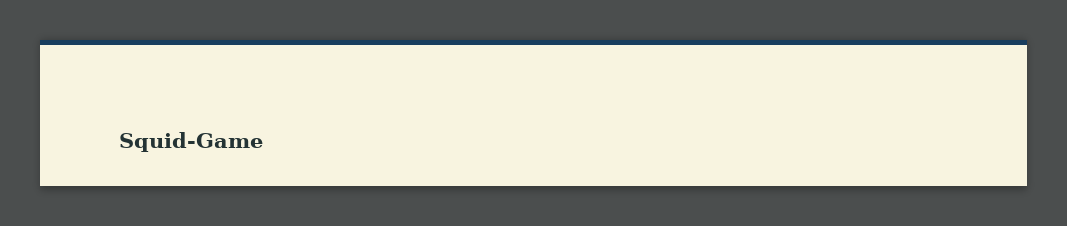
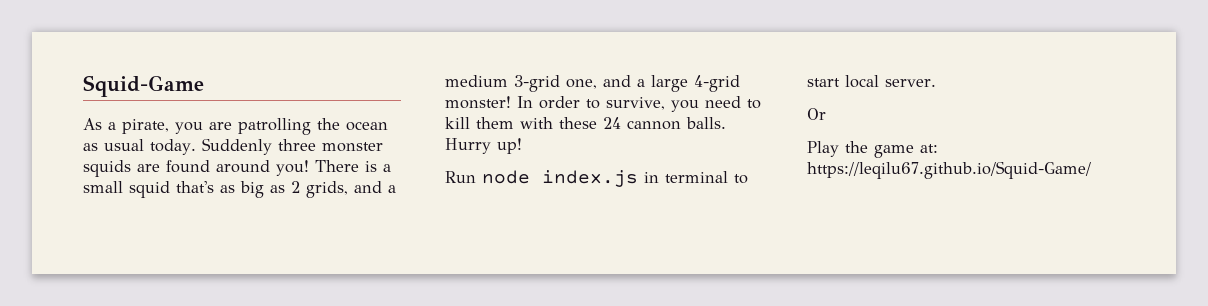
+ As a pirate, you are patrolling the ocean as usual today. Suddenly three monster squids are found around you! There is a small squid that's as big as 2 grids, and a medium 3-grid one, and a large 4-grid monster! In order to survive, you need to kill them with these 24 cannon balls. Hurry up!
+ Run node index.js in terminal to start local server.
+ Or
+ Play the game at: https://leqilu67.github.io/Squid-Game/

